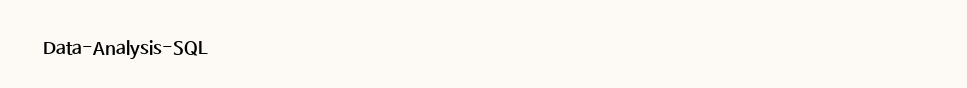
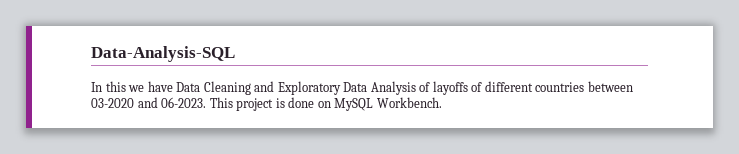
+ In this we have Data Cleaning and Exploratory Data Analysis of layoffs of different countries between 03-2020 and 06-2023. This project is done on MySQL Workbench.

